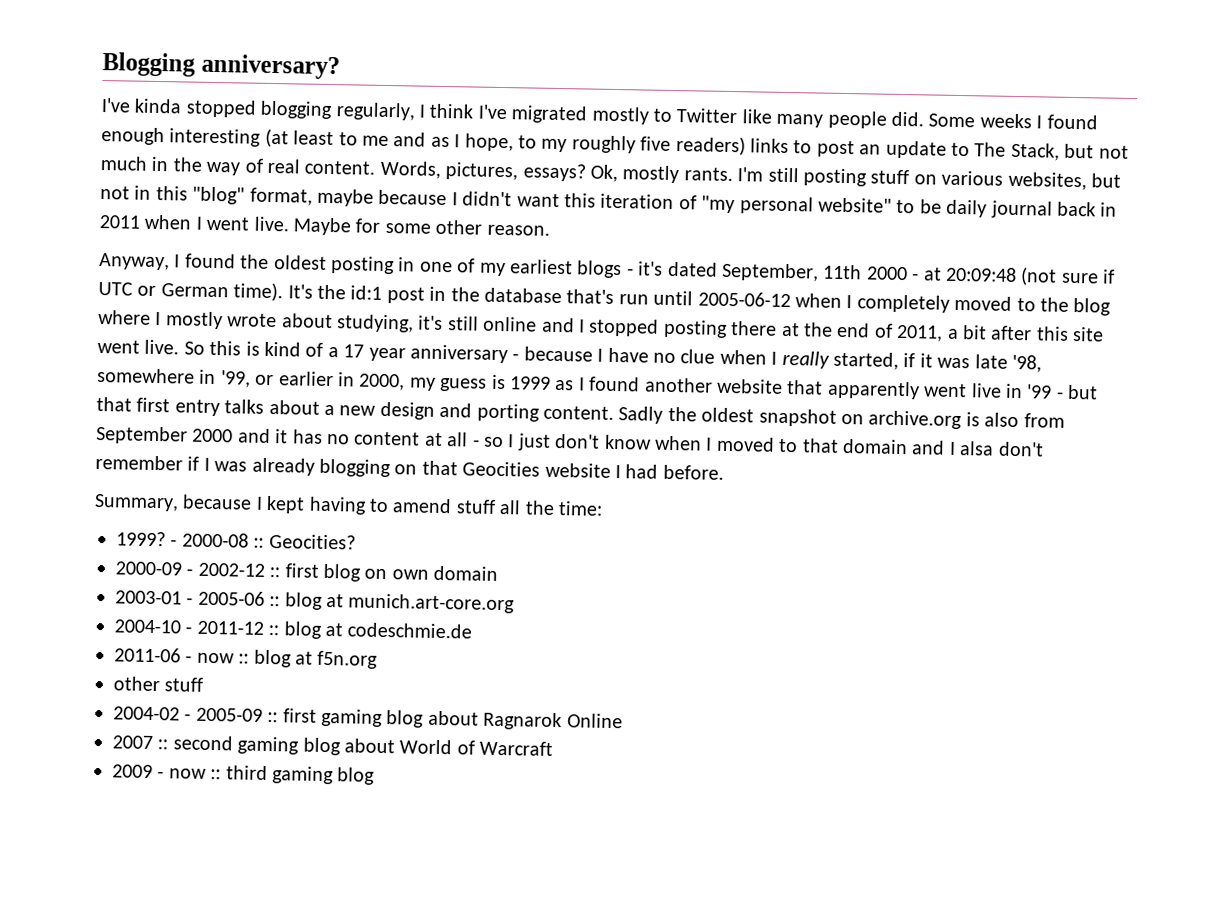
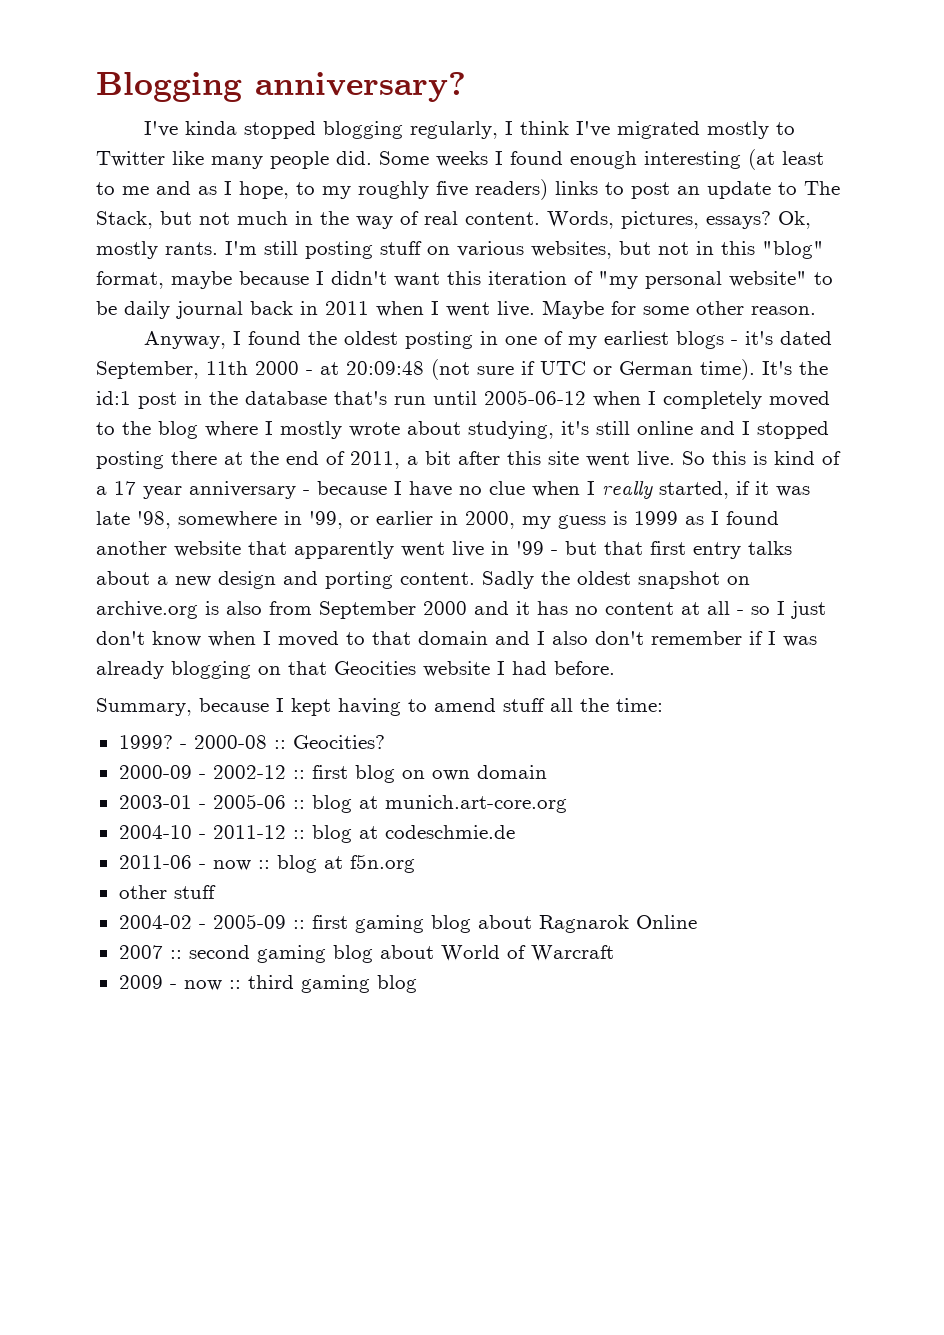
- Sadly the oldest snapshot on archive.org is also from September 2000 and it has no content at all - so I just don't know when I moved to that domain and I alsa don't remember if I was already blogging on that Geocities website I had before.
+ Sadly the oldest snapshot on archive.org is also from September 2000 and it has no content at all - so I just don't know when I moved to that domain and I also don't remember if I was already blogging on that Geocities website I had before.

